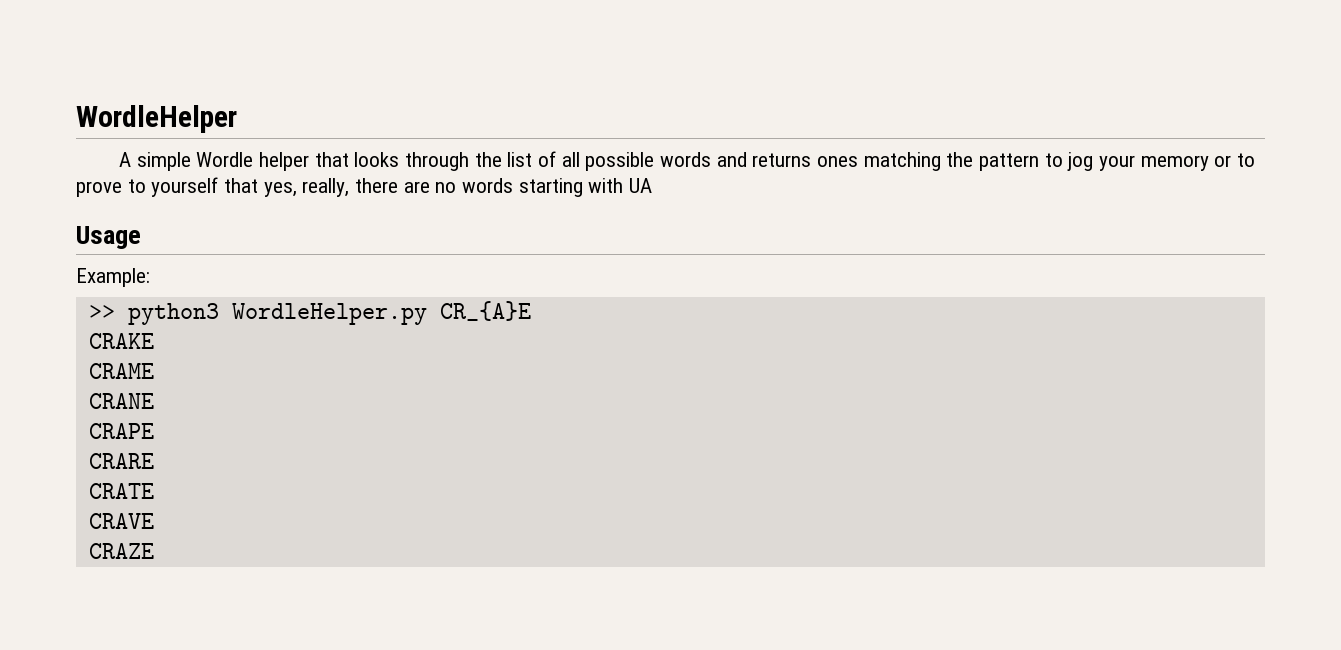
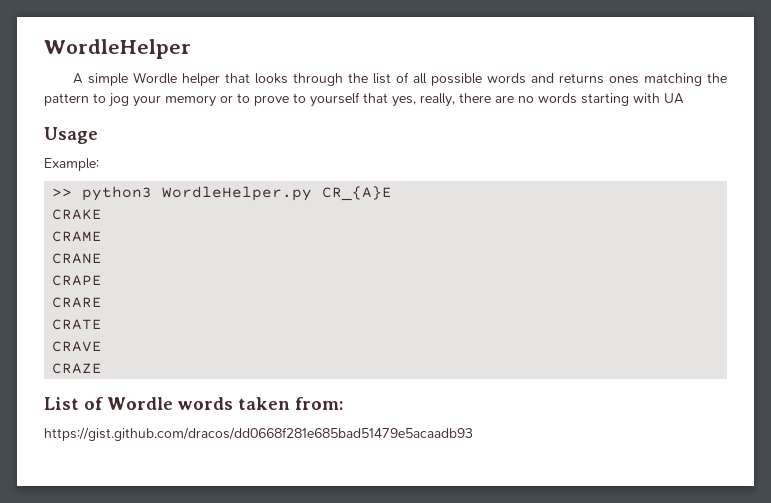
+ List of Wordle words taken from:
+ https://gist.github.com/dracos/dd0668f281e685bad51479e5acaadb93

